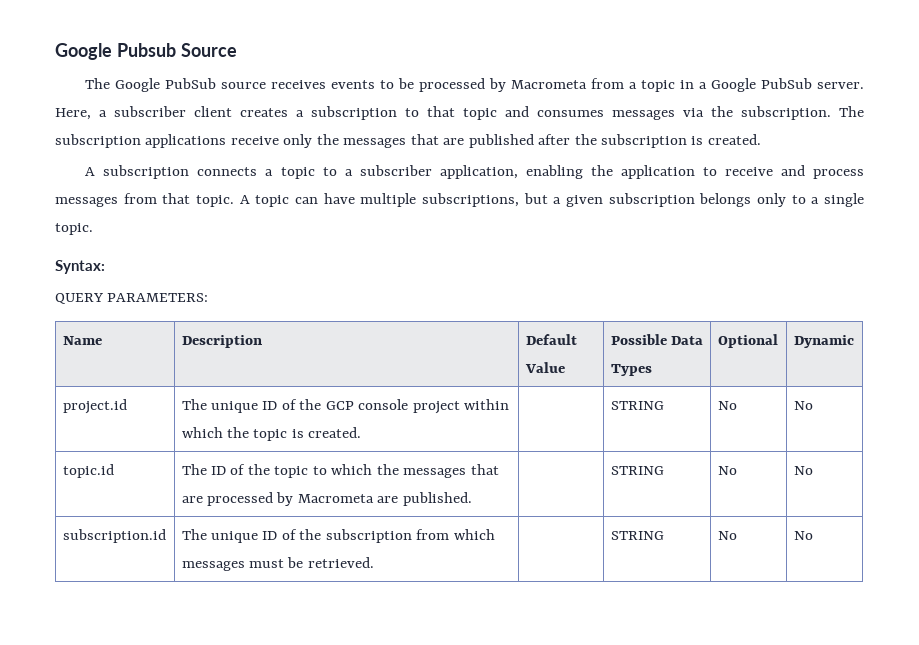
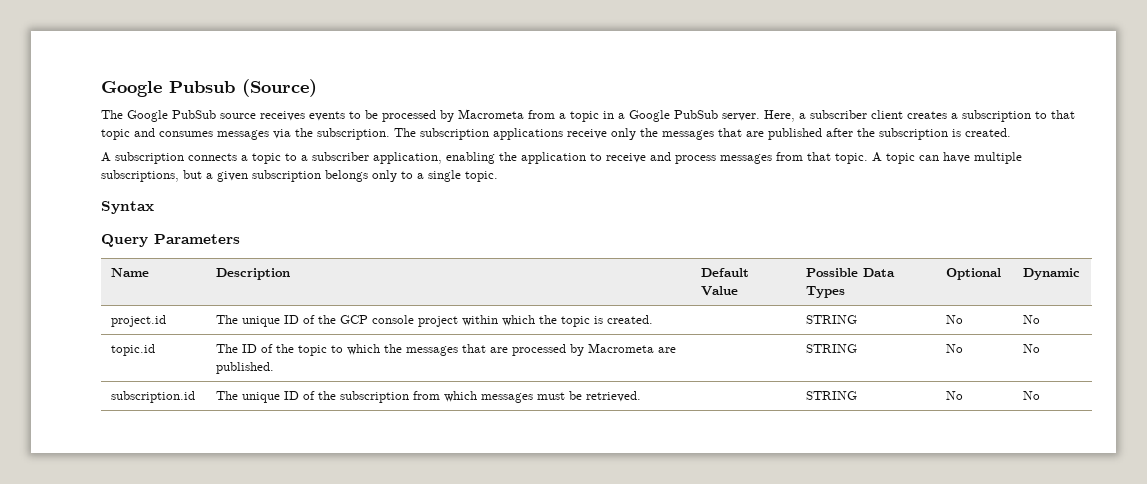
- Google Pubsub Source
+ Google Pubsub (Source)
- Syntax:
- QUERY PARAMETERS:
+ Syntax
+ Query Parameters

